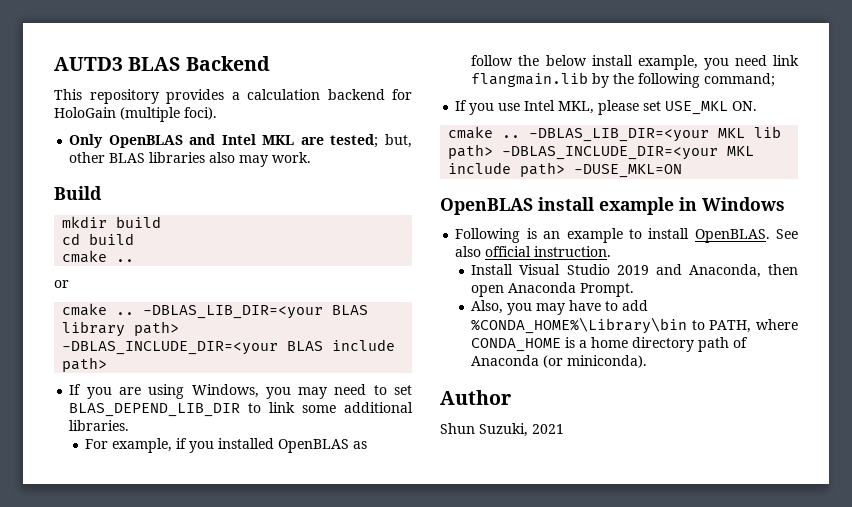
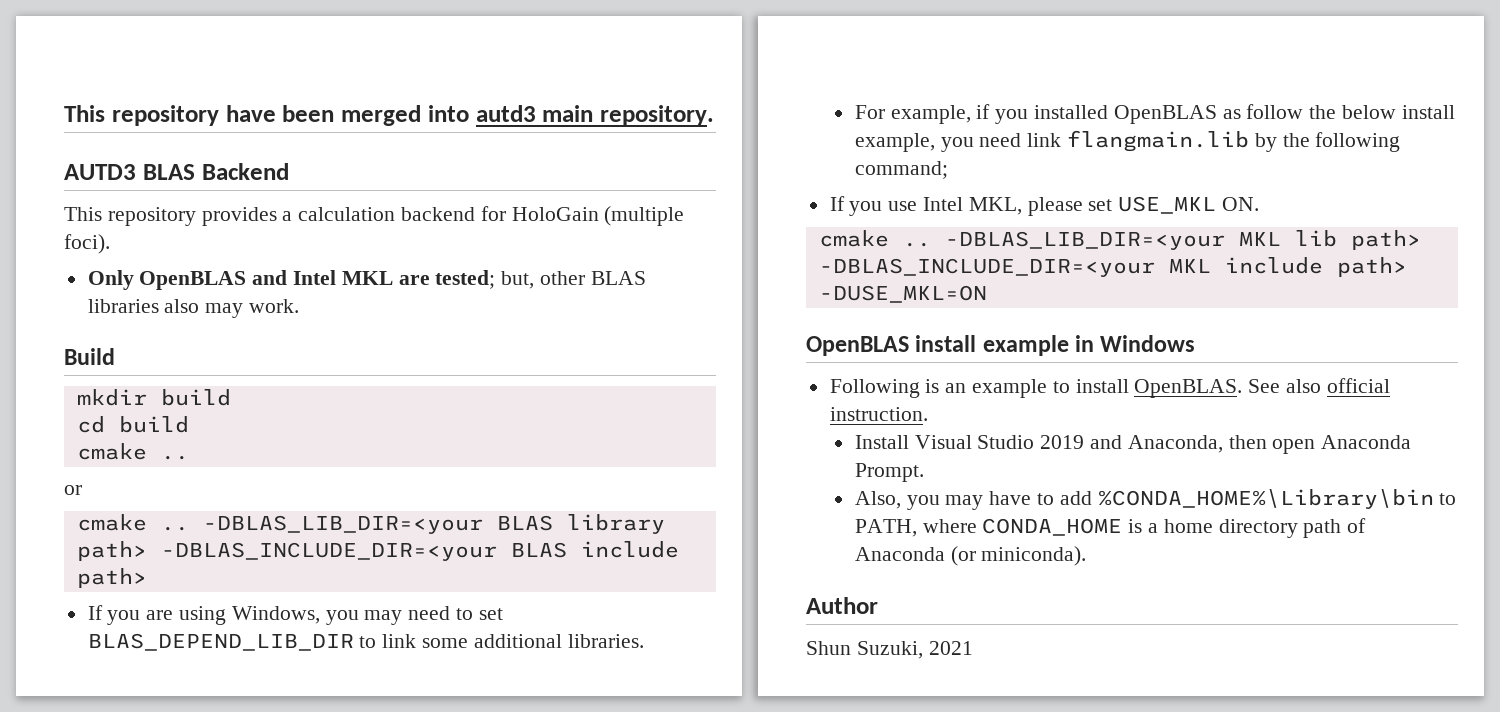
+ This repository have been merged into autd3 main repository.

